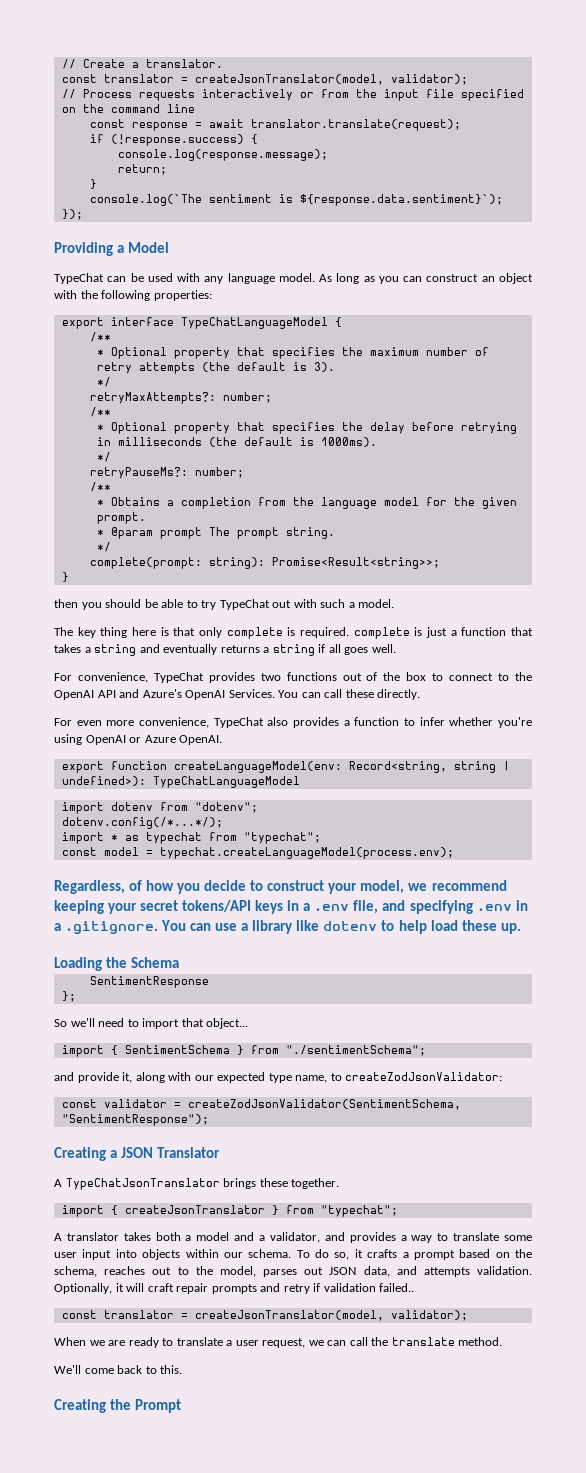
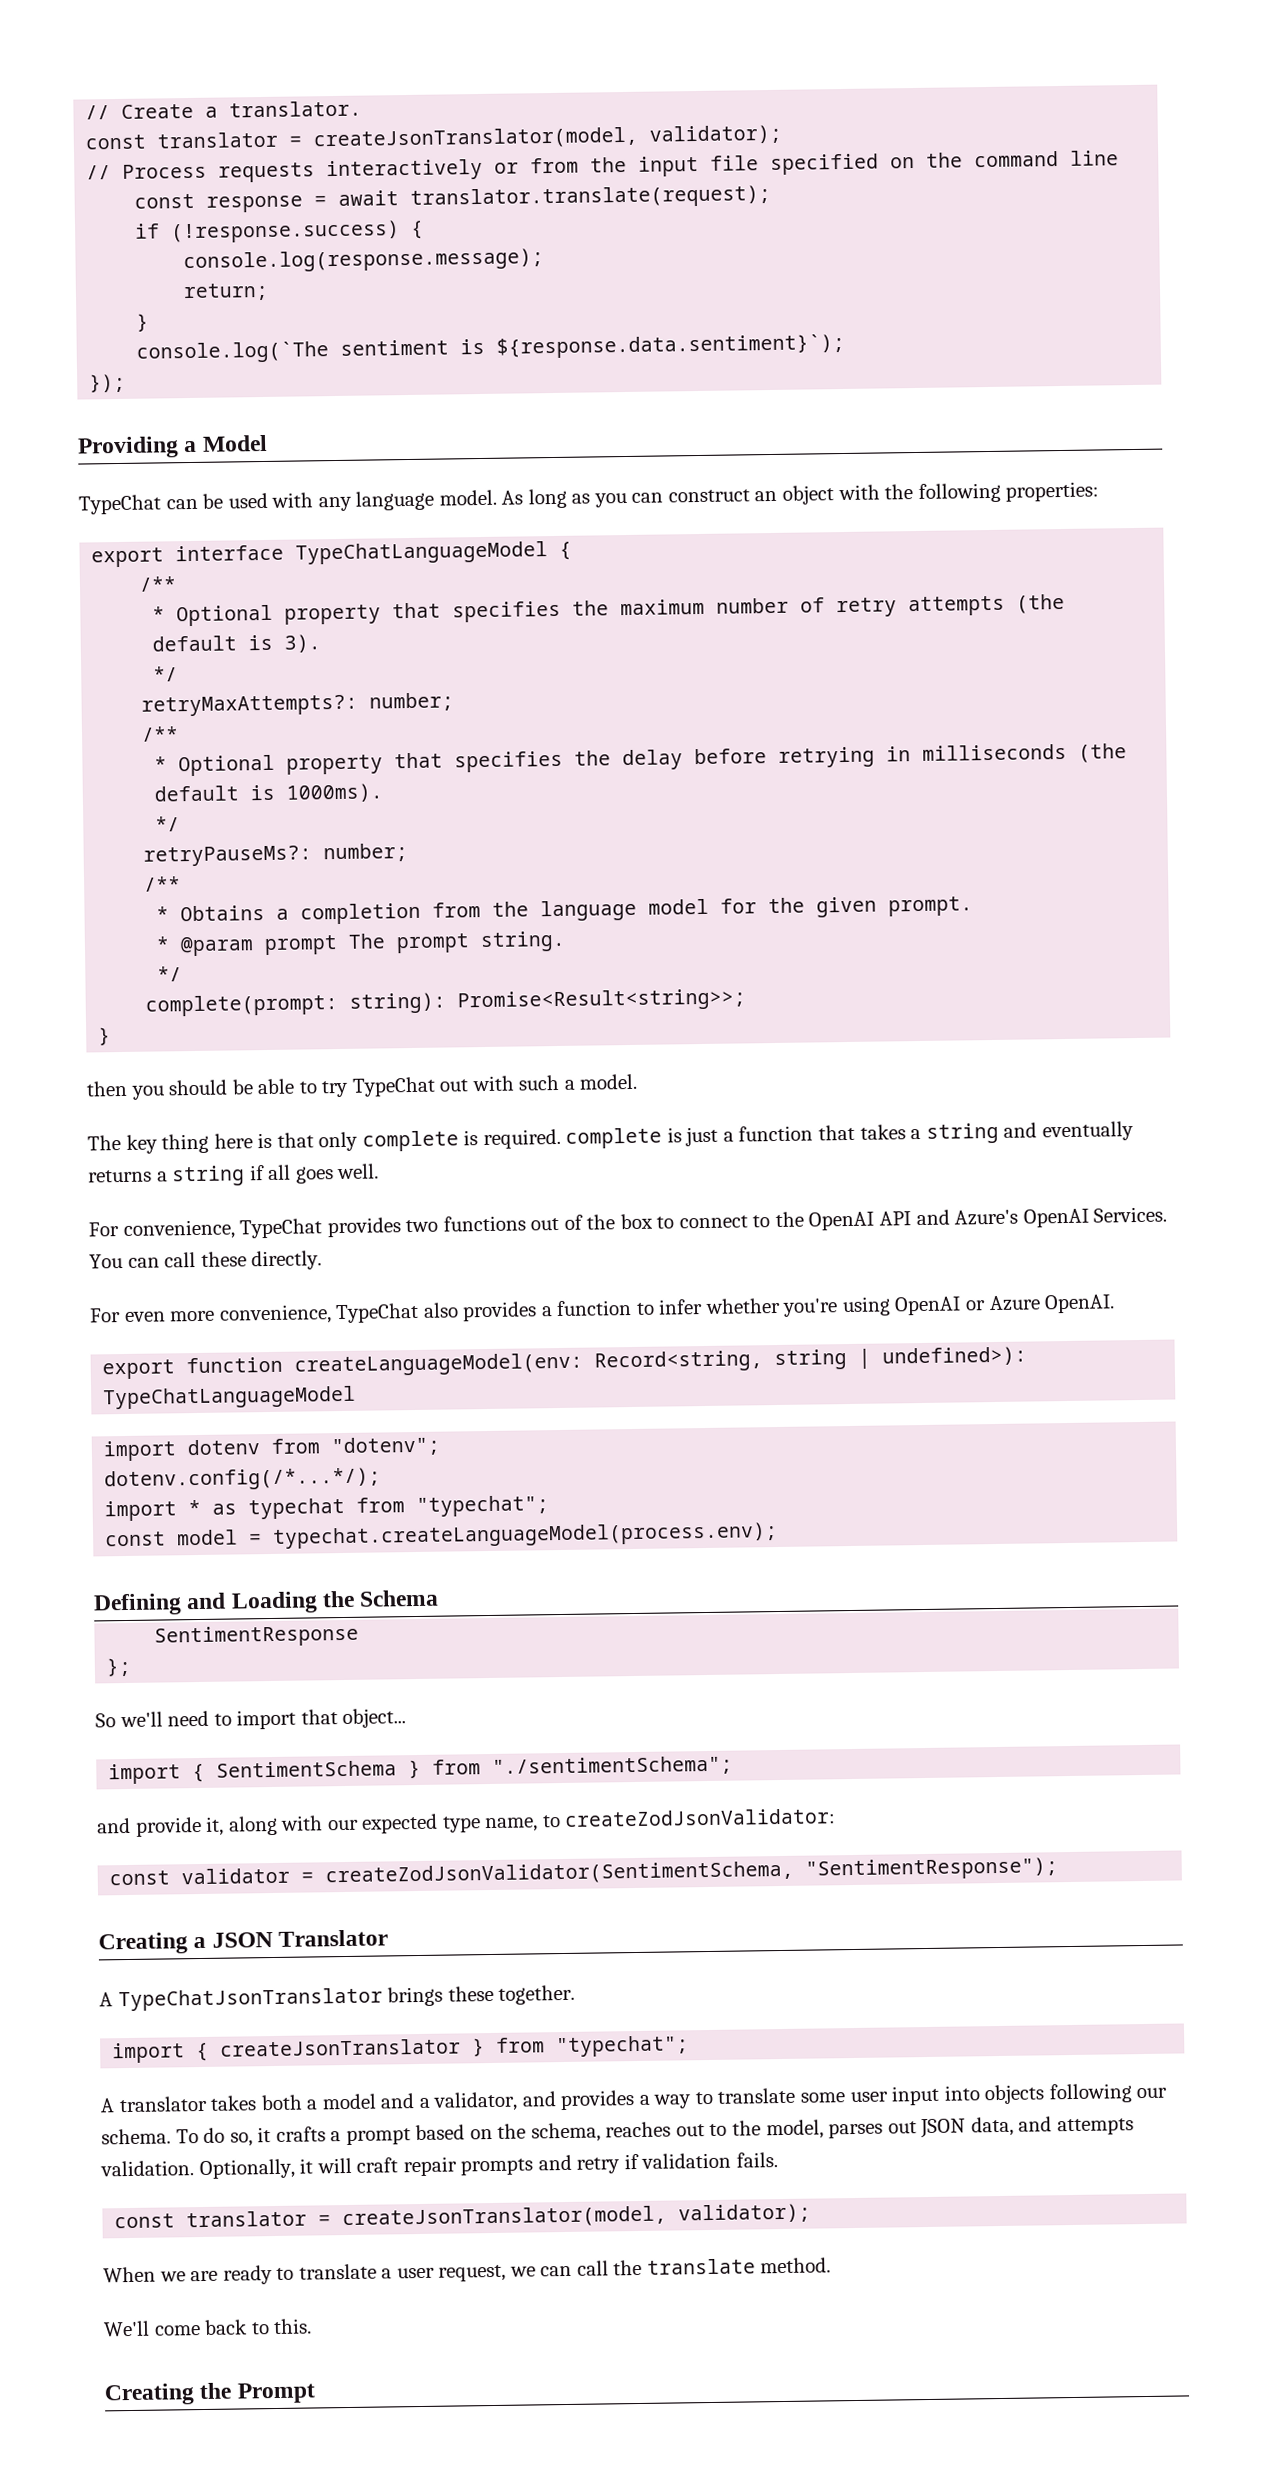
- Regardless, of how you decide to construct your model, we recommend keeping your secret tokens/API keys in a .env file, and specifying .env in a .gitignore. You can use a library like dotenv to help load these up.
- Loading the Schema
+ Defining and Loading the Schema
- A translator takes both a model and a validator, and provides a way to translate some user input into objects within our schema.
+ A translator takes both a model and a validator, and provides a way to translate some user input into objects following our schema.
- Optionally, it will craft repair prompts and retry if validation failed..
+ Optionally, it will craft repair prompts and retry if validation fails.

